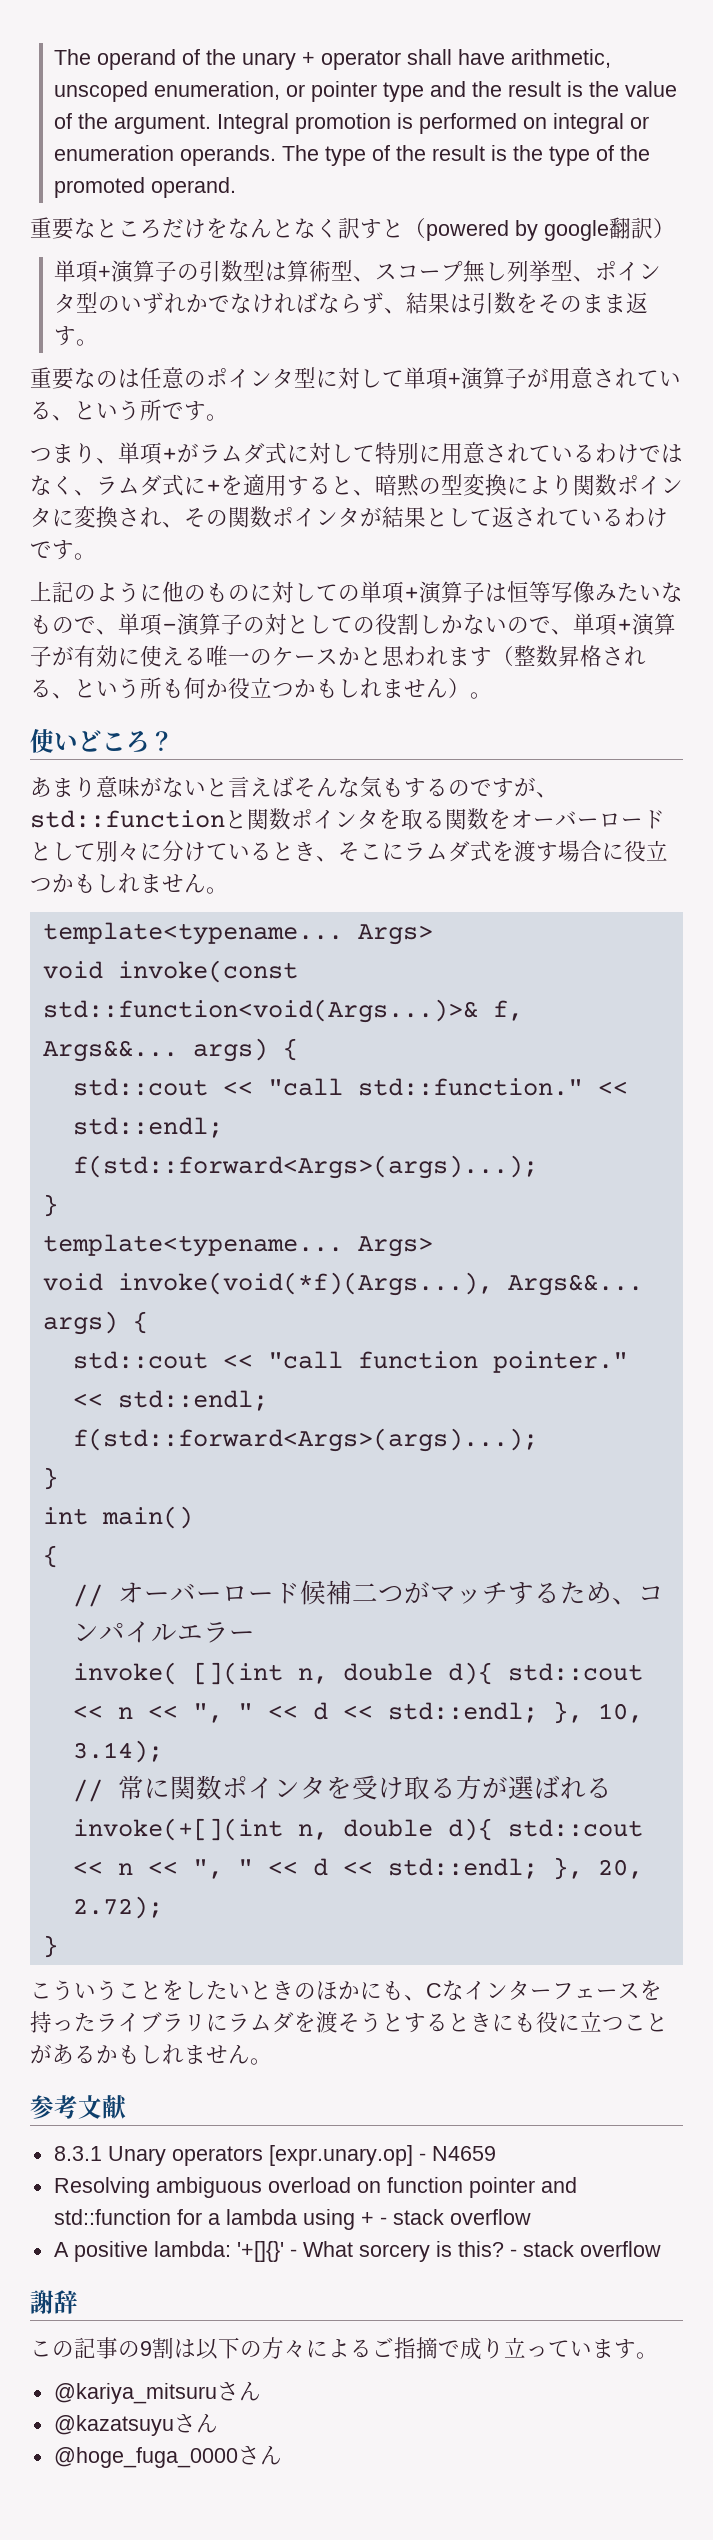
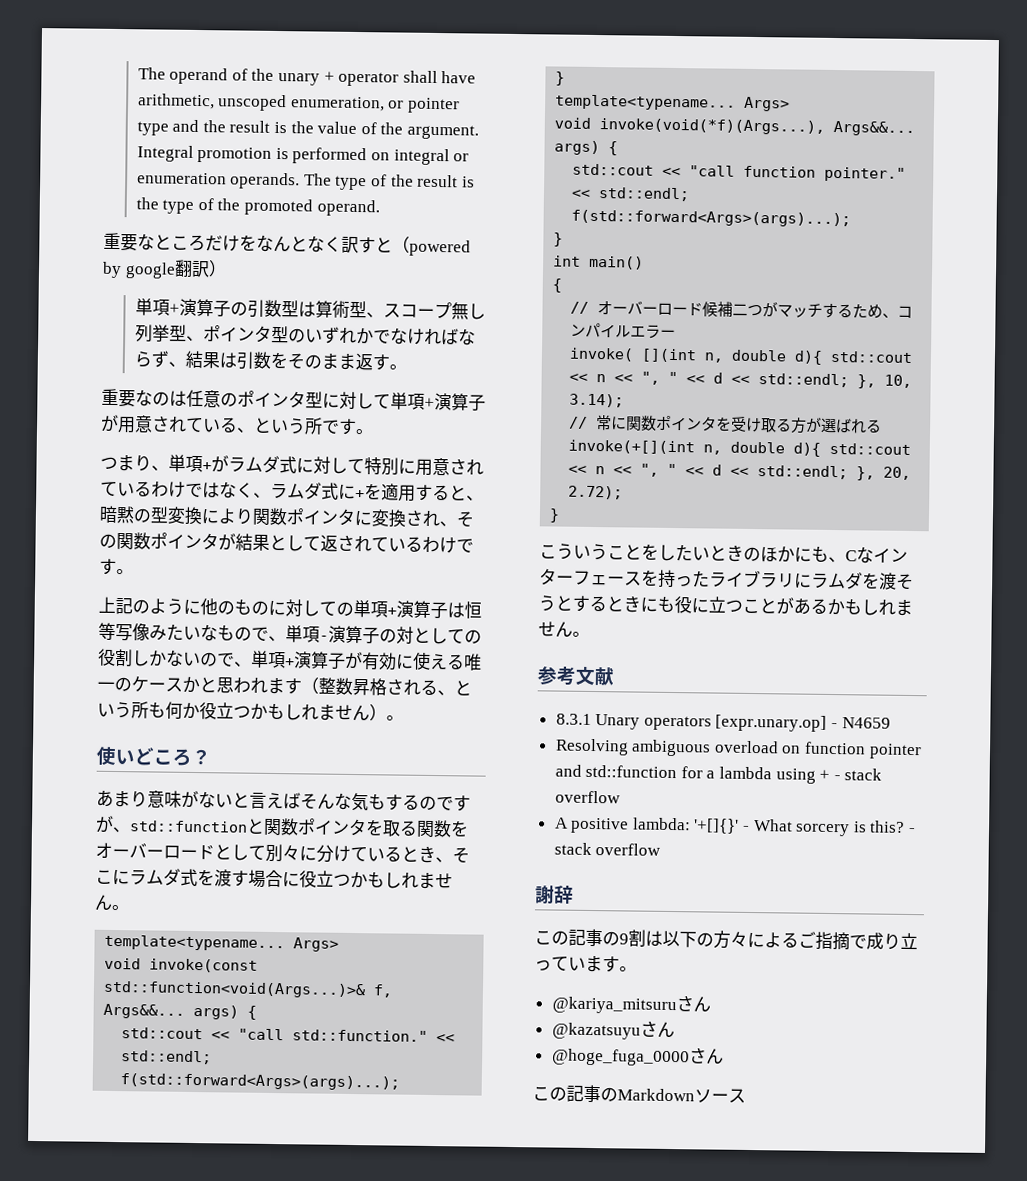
+ この記事のMarkdownソース

